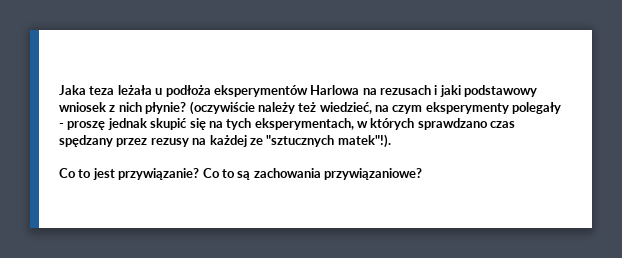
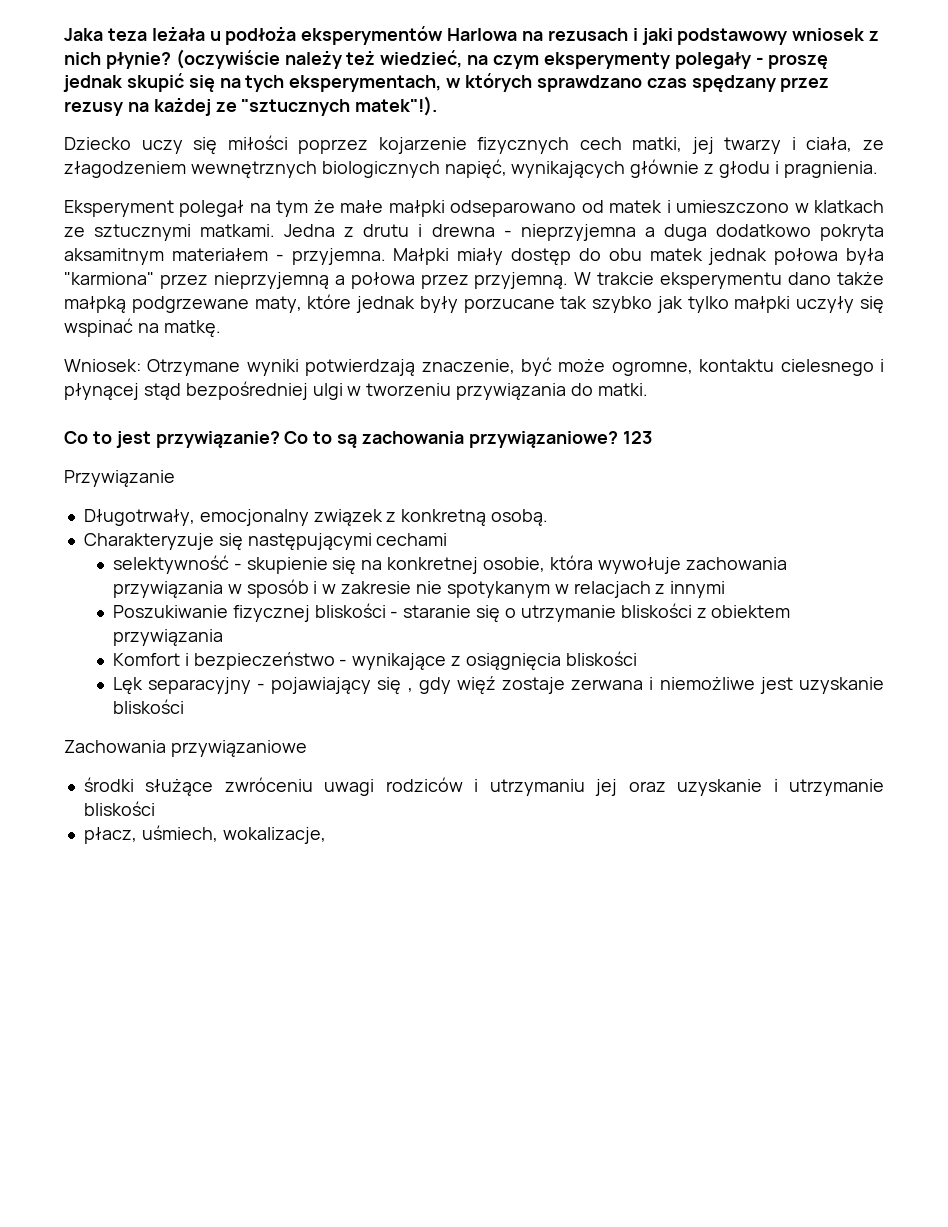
+ Dziecko uczy się miłości poprzez kojarzenie fizycznych cech matki, jej twarzy i ciała, ze złagodzeniem wewnętrznych biologicznych napięć, wynikających głównie z głodu i pragnienia.
+ Eksperyment polegał na tym że małe małpki odseparowano od matek i umieszczono w klatkach ze sztucznymi matkami. Jedna z drutu i drewna - nieprzyjemna a duga dodatkowo pokryta aksamitnym materiałem - przyjemna. Małpki miały dostęp do obu matek jednak połowa była "karmiona" przez nieprzyjemną a połowa przez przyjemną. W trakcie eksperymentu dano także małpką podgrzewane maty, które jednak były porzucane tak szybko jak tylko małpki uczyły się wspinać na matkę.
+ Wniosek: Otrzymane wyniki potwierdzają znaczenie, być może ogromne, kontaktu cielesnego i płynącej stąd bezpośredniej ulgi w tworzeniu przywiązania do matki.
+ 123
+ Przywiązanie
+ Długotrwały, emocjonalny związek z konkretną osobą.
+ Charakteryzuje się następującymi cechami
+ selektywność - skupienie się na konkretnej osobie, która wywołuje zachowania przywiązania w sposób i w zakresie nie spotykanym w relacjach z innymi
+ Poszukiwanie fizycznej bliskości - staranie się o utrzymanie bliskości z obiektem przywiązania
+ Komfort i bezpieczeństwo - wynikające z osiągnięcia bliskości
+ Lęk separacyjny - pojawiający się , gdy więź zostaje zerwana i niemożliwe jest uzyskanie bliskości
+ Zachowania przywiązaniowe
+ środki służące zwróceniu uwagi rodziców i utrzymaniu jej oraz uzyskanie i utrzymanie bliskości
+ płacz, uśmiech, wokalizacje,

